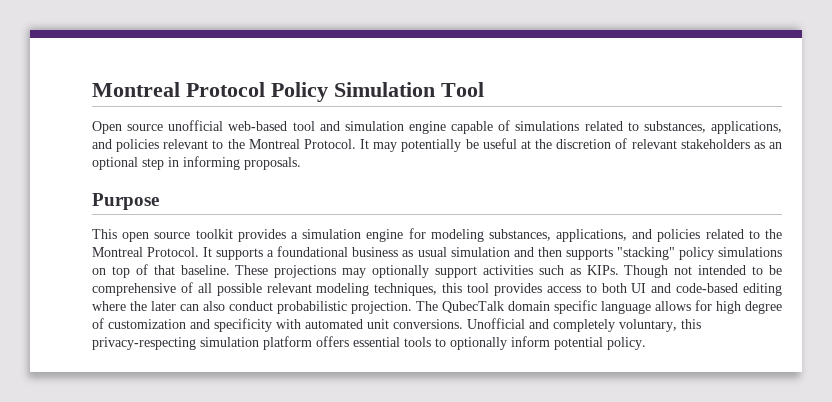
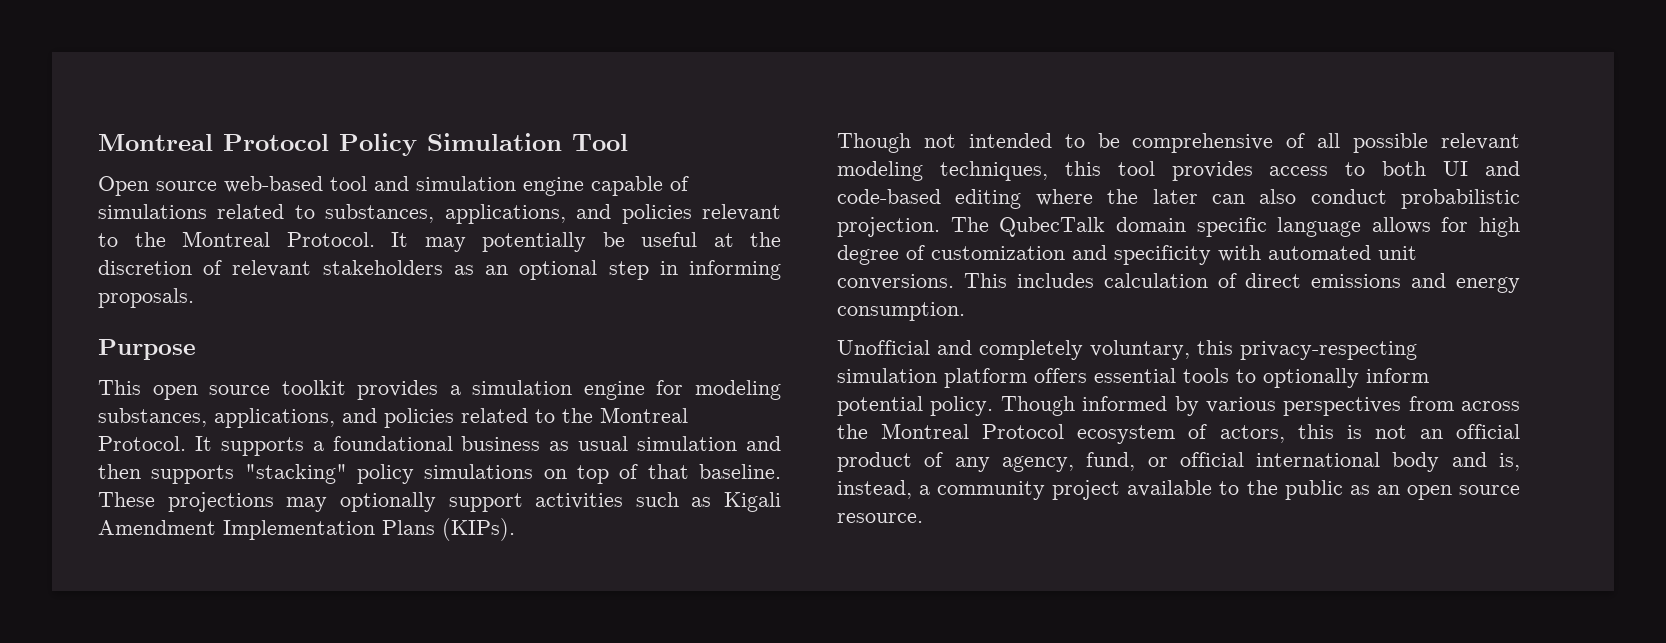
- Open source unofficial web-based tool and simulation engine capable of simulations related to substances, applications, and policies relevant to the Montreal Protocol.
+ Open source web-based tool and simulation engine capable of simulations related to substances, applications, and policies relevant to the Montreal Protocol.
- These projections may optionally support activities such as KIPs. Though not intended to be comprehensive of all possible relevant modeling techniques, this tool provides access to both UI and code-based editing where the later can also conduct probabilistic projection.
+ These projections may optionally support activities such as Kigali Amendment Implementation Plans (KIPs).
+ Though not intended to be comprehensive of all possible relevant modeling techniques, this tool provides access to both UI and code-based editing where the later can also conduct probabilistic projection.
- The QubecTalk domain specific language allows for high degree of customization and specificity with automated unit conversions. Unofficial and completely voluntary, this privacy-respecting simulation platform offers essential tools to optionally inform potential policy.
+ The QubecTalk domain specific language allows for high degree of customization and specificity with automated unit conversions. This includes calculation of direct emissions and energy consumption.
+ Unofficial and completely voluntary, this privacy-respecting simulation platform offers essential tools to optionally inform potential policy.
+ Though informed by various perspectives from across the Montreal Protocol ecosystem of actors, this is not an official product of any agency, fund, or official international body and is, instead, a community project available to the public as an open source resource.

